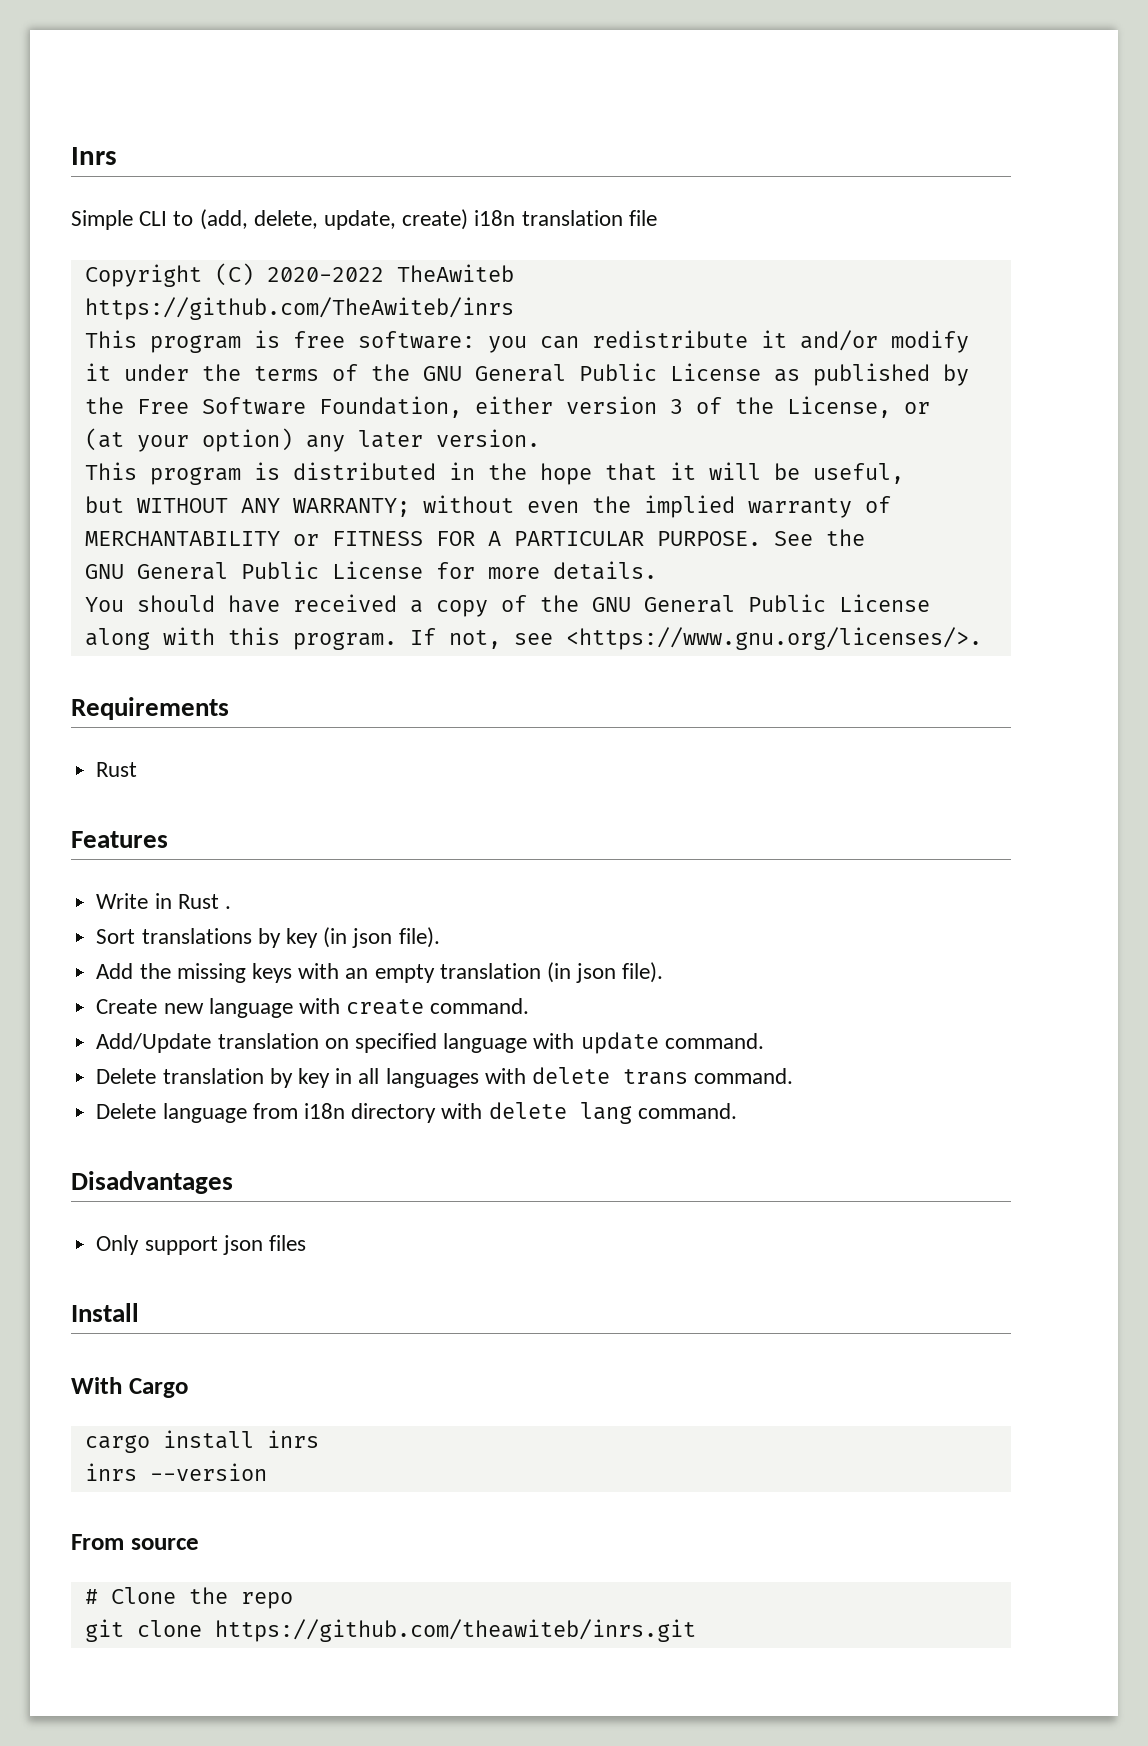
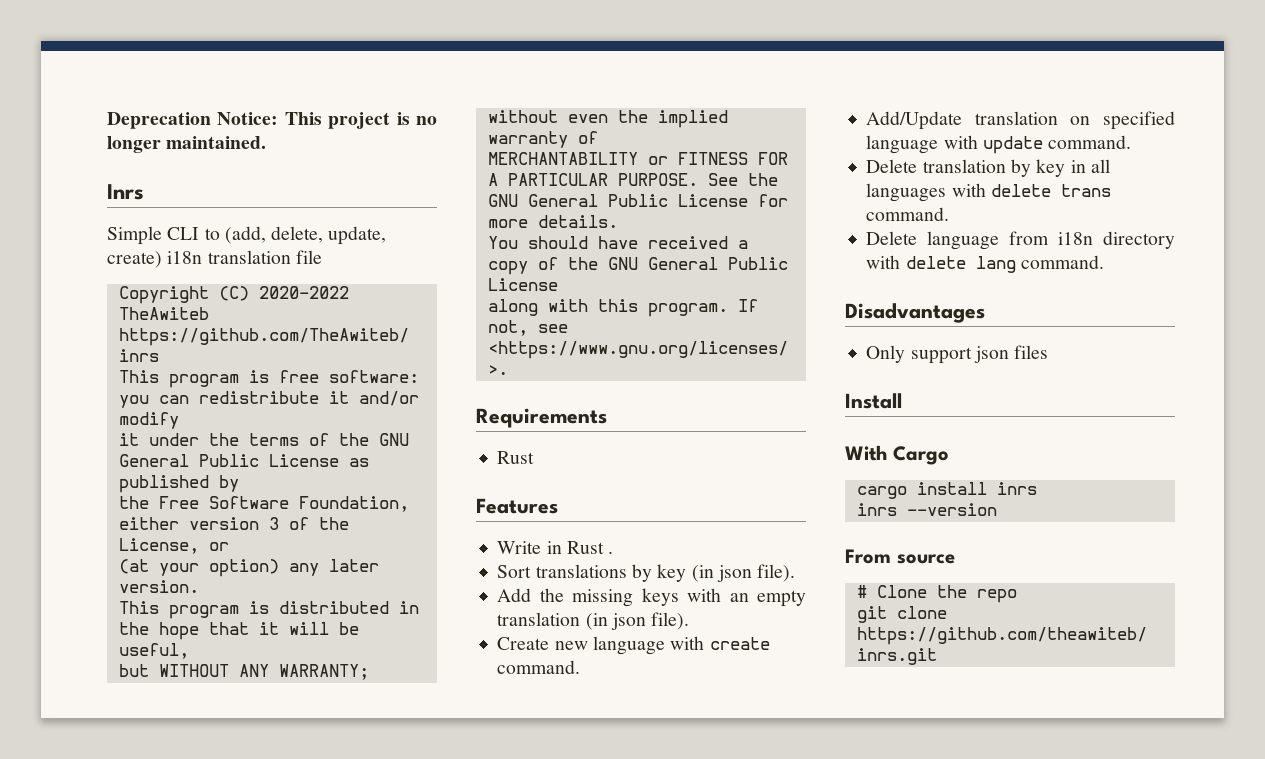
+ Deprecation Notice: This project is no longer maintained.

